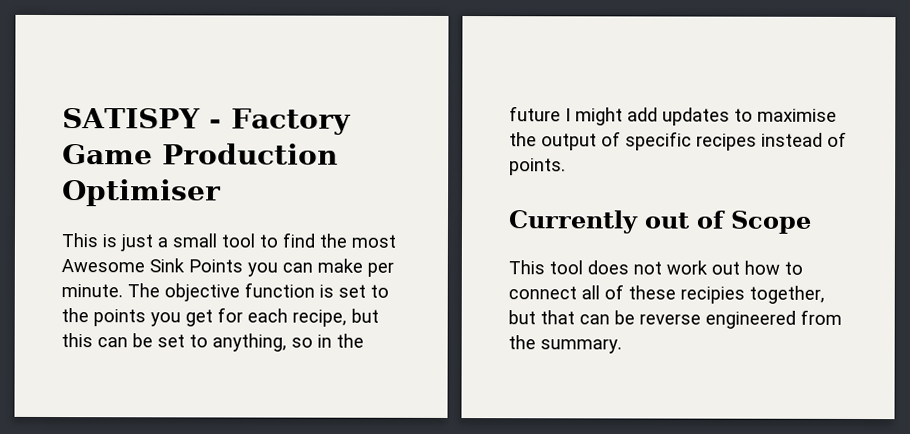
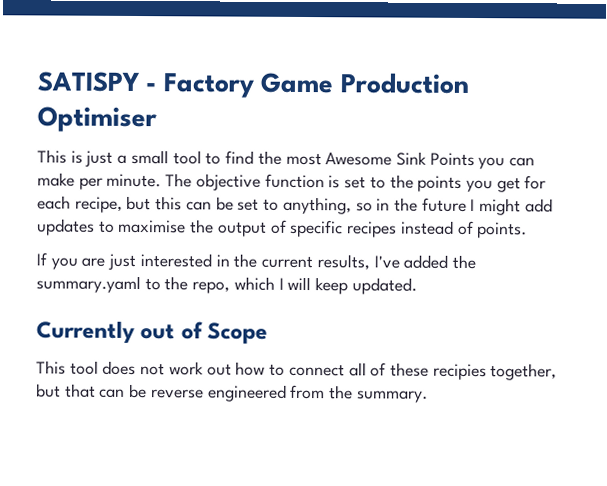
+ If you are just interested in the current results, I've added the summary.yaml to the repo, which I will keep updated.

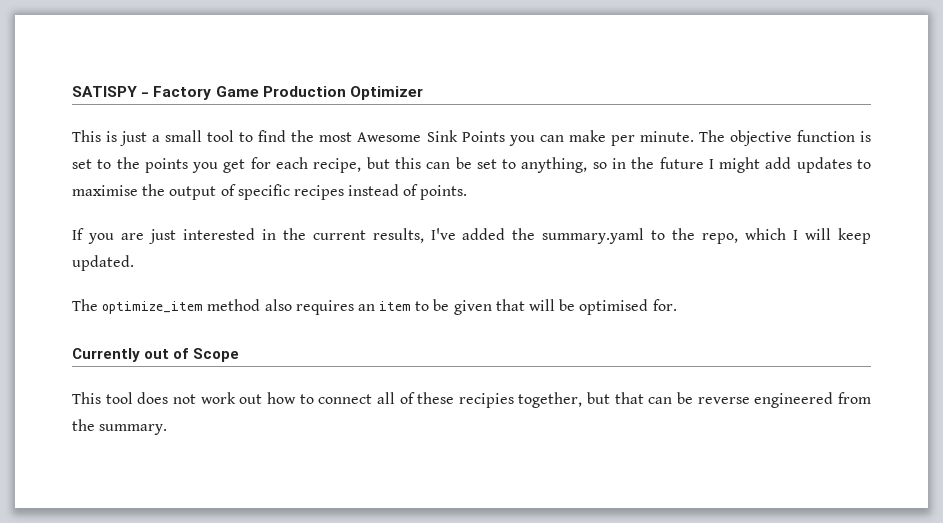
- SATISPY - Factory Game Production Optimiser
+ SATISPY - Factory Game Production Optimizer
+ The optimize_item method also requires an item to be given that will be optimised for.

